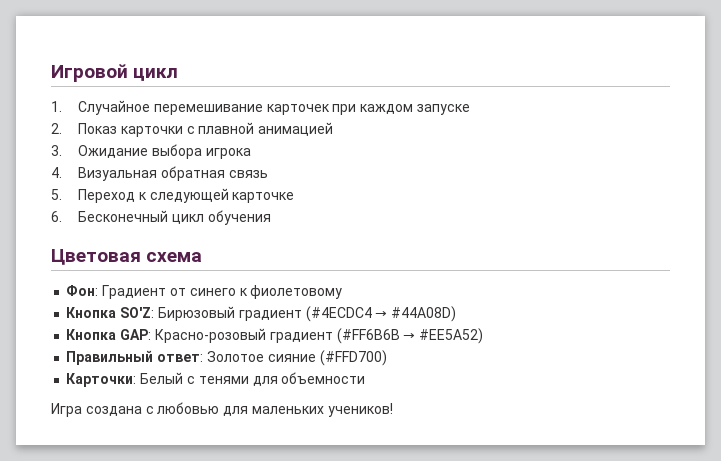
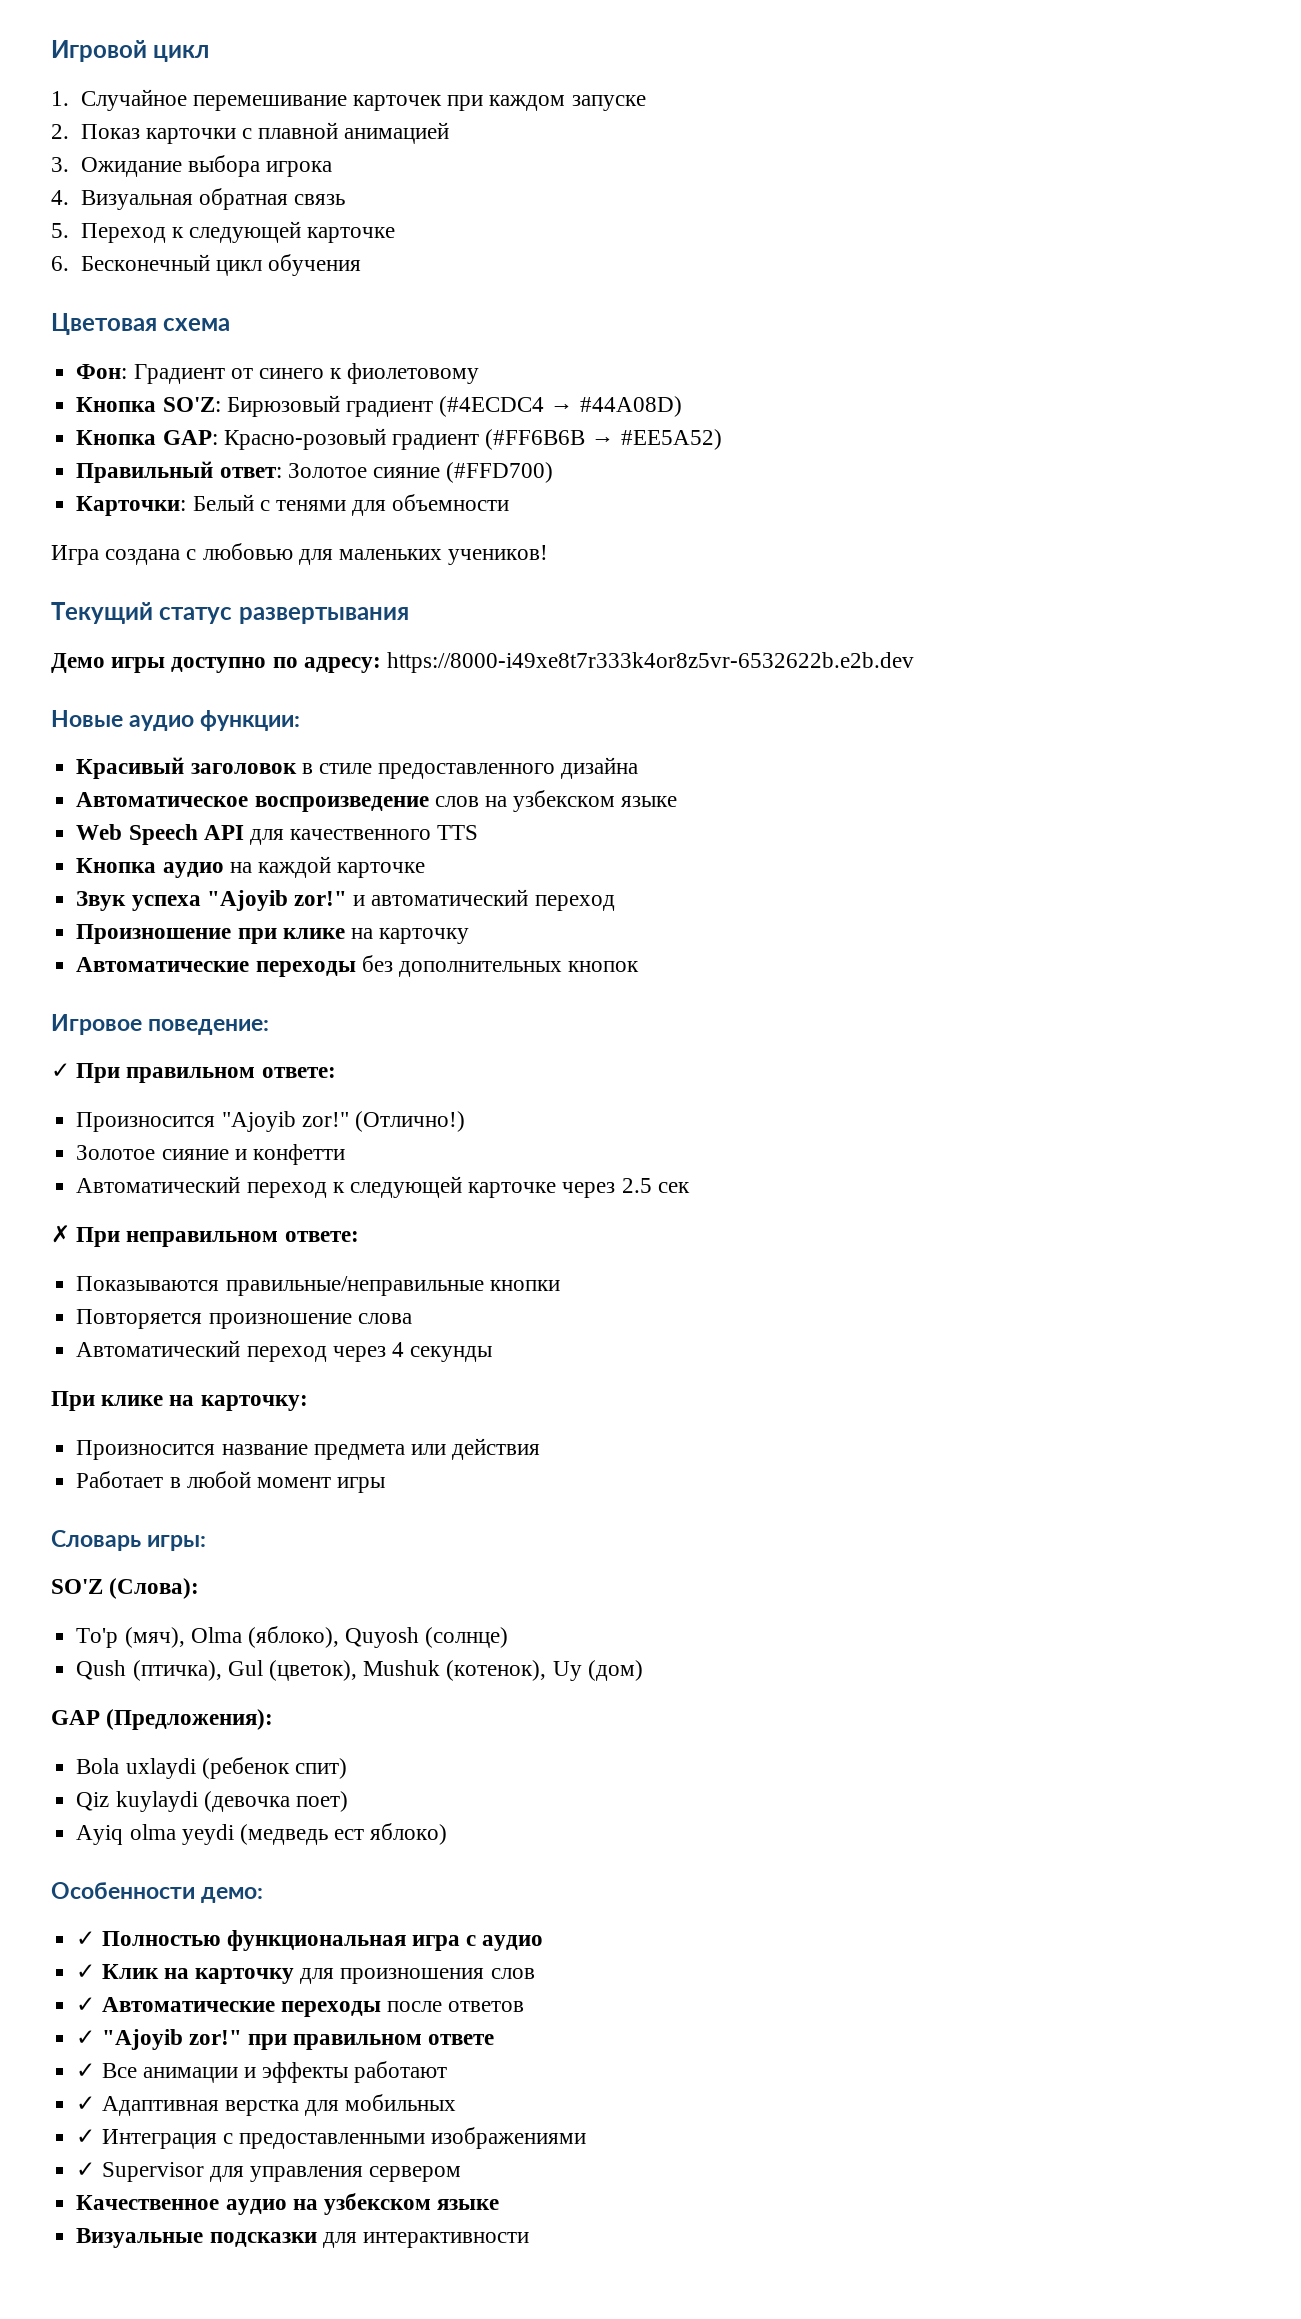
+ Текущий статус развертывания
+ Демо игры доступно по адресу: https://8000-i49xe8t7r333k4or8z5vr-6532622b.e2b.dev
+ Новые аудио функции:
+ Красивый заголовок в стиле предоставленного дизайна
+ Автоматическое воспроизведение слов на узбекском языке
+ Web Speech API для качественного TTS
+ Кнопка аудио на каждой карточке
+ Звук успеха "Ajoyib zor!" и автоматический переход
+ Произношение при клике на карточку
+ Автоматические переходы без дополнительных кнопок
+ Игровое поведение:
+ ✓ При правильном ответе:
+ Произносится "Ajoyib zor!" (Отлично!)
+ Золотое сияние и конфетти
+ Автоматический переход к следующей карточке через 2.5 сек
+ ✗ При неправильном ответе:
+ Показываются правильные/неправильные кнопки
+ Повторяется произношение слова
+ Автоматический переход через 4 секунды
+ При клике на карточку:
+ Произносится название предмета или действия
+ Работает в любой момент игры
+ Словарь игры:
+ SO'Z (Слова):
+ To'p (мяч), Olma (яблоко), Quyosh (солнце)
+ Qush (птичка), Gul (цветок), Mushuk (котенок), Uy (дом)
+ GAP (Предложения):
+ Bola uxlaydi (ребенок спит)
+ Qiz kuylaydi (девочка поет)
+ Ayiq olma yeydi (медведь ест яблоко)
+ Особенности демо:
+ ✓ Полностью функциональная игра с аудио
+ ✓ Клик на карточку для произношения слов
+ ✓ Автоматические переходы после ответов
+ ✓ "Ajoyib zor!" при правильном ответе
+ ✓ Все анимации и эффекты работают
+ ✓ Адаптивная верстка для мобильных
+ ✓ Интеграция с предоставленными изображениями
+ ✓ Supervisor для управления сервером
+ Качественное аудио на узбекском языке
+ Визуальные подсказки для интерактивности

